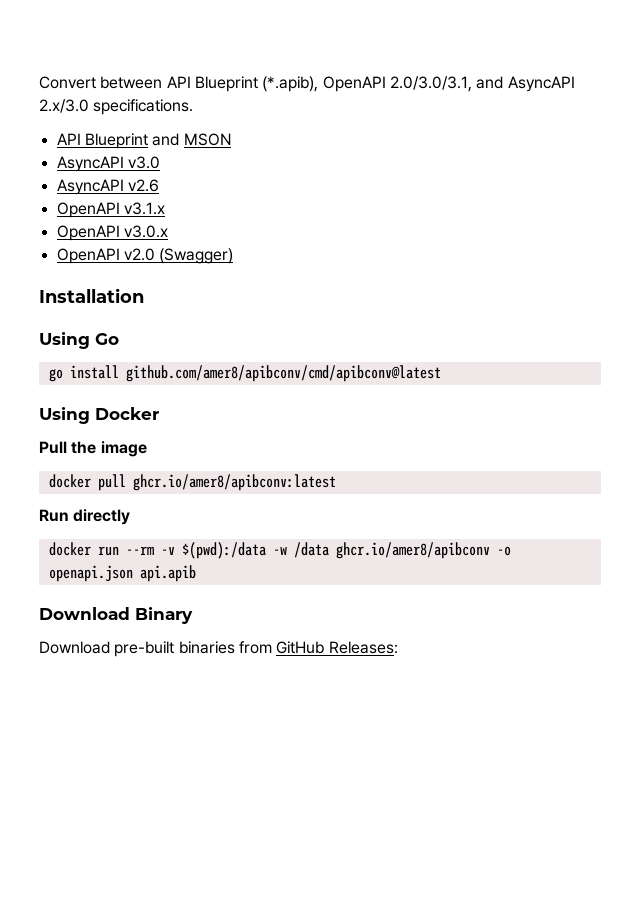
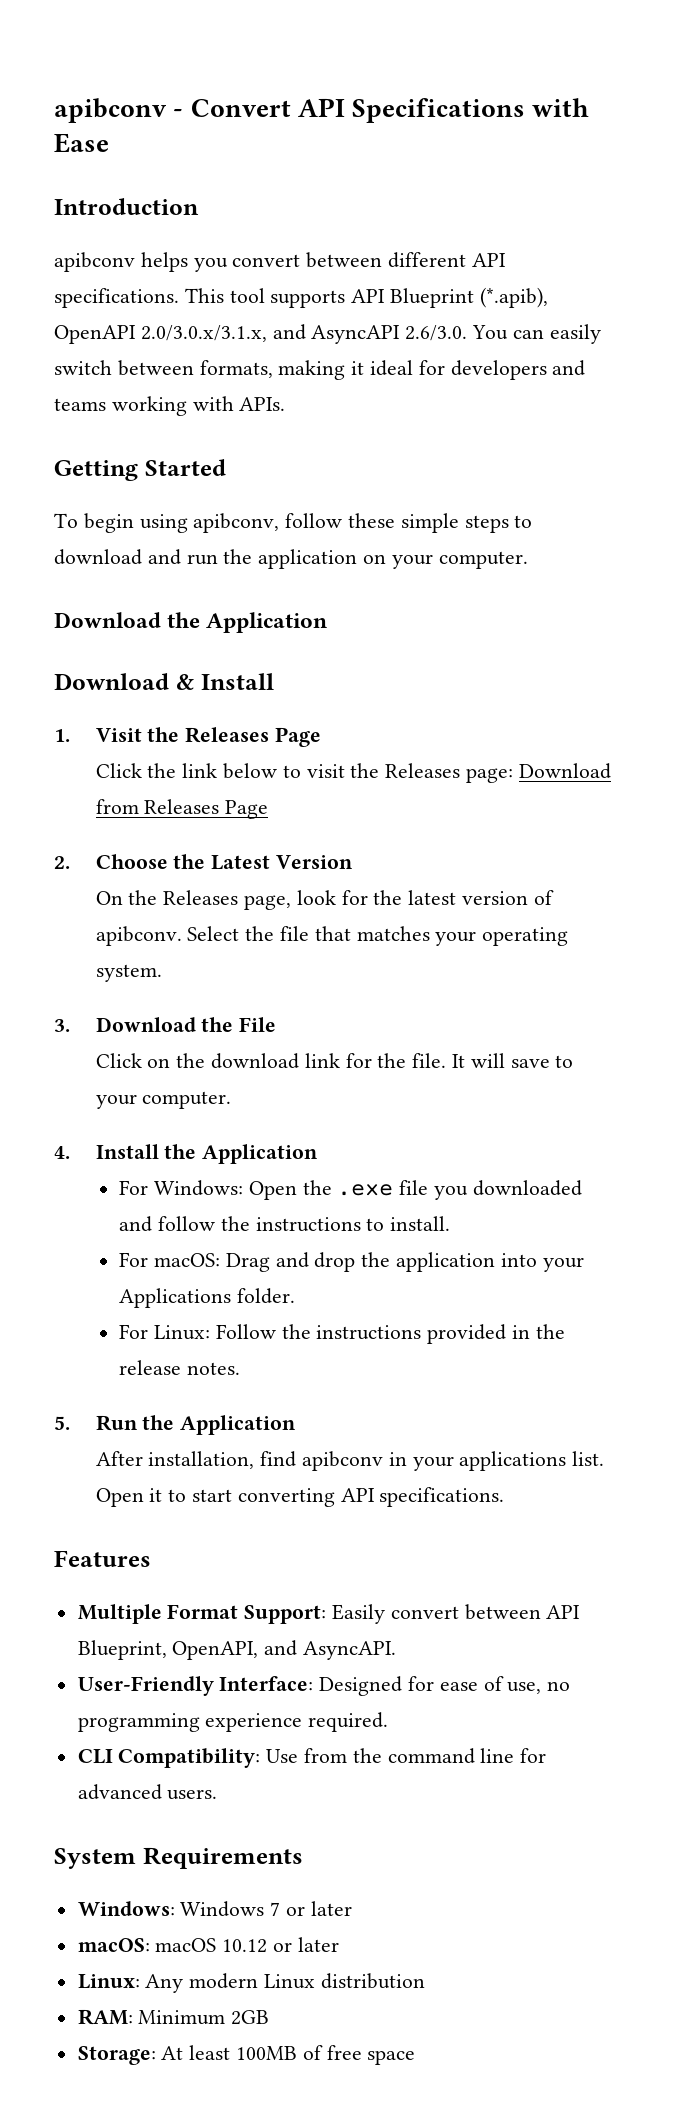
- Convert between API Blueprint (*.apib), OpenAPI 2.0/3.0/3.1, and AsyncAPI 2.x/3.0 specifications.
- API Blueprint and MSON
- AsyncAPI v3.0
- AsyncAPI v2.6
- OpenAPI v3.1.x
- OpenAPI v3.0.x
- OpenAPI v2.0 (Swagger)
- Installation
- Using Go
- go install github.com/amer8/apibconv/cmd/apibconv@latest
- Using Docker
- Pull the image
- docker pull ghcr.io/amer8/apibconv:latest
- Run directly
- docker run --rm -v $(pwd):/data -w /data ghcr.io/amer8/apibconv -o openapi.json api.apib
- Download Binary
- Download pre-built binaries from GitHub Releases:
+ apibconv - Convert API Specifications with Ease
+ Introduction
+ apibconv helps you convert between different API specifications. This tool supports API Blueprint (*.apib), OpenAPI 2.0/3.0.x/3.1.x, and AsyncAPI 2.6/3.0. You can easily switch between formats, making it ideal for developers and teams working with APIs.
+ Getting Started
+ To begin using apibconv, follow these simple steps to download and run the application on your computer.
+ Download the Application
+ Download & Install
+ 1. Visit the Releases Page
+ Click the link below to visit the Releases page: Download from Releases Page
+ 2. Choose the Latest Version
+ On the Releases page, look for the latest version of apibconv. Select the file that matches your operating system.
+ 3. Download the File
+ Click on the download link for the file. It will save to your computer.
+ 4. Install the Application
+ For Windows: Open the .exe file you downloaded and follow the instructions to install.
+ For macOS: Drag and drop the application into your Applications folder.
+ For Linux: Follow the instructions provided in the release notes.
+ 5. Run the Application
+ After installation, find apibconv in your applications list. Open it to start converting API specifications.
+ Features
+ Multiple Format Support: Easily convert between API Blueprint, OpenAPI, and AsyncAPI.
+ User-Friendly Interface: Designed for ease of use, no programming experience required.
+ CLI Compatibility: Use from the command line for advanced users.
+ System Requirements
+ Windows: Windows 7 or later
+ macOS: macOS 10.12 or later
+ Linux: Any modern Linux distribution
+ RAM: Minimum 2GB
+ Storage: At least 100MB of free space

